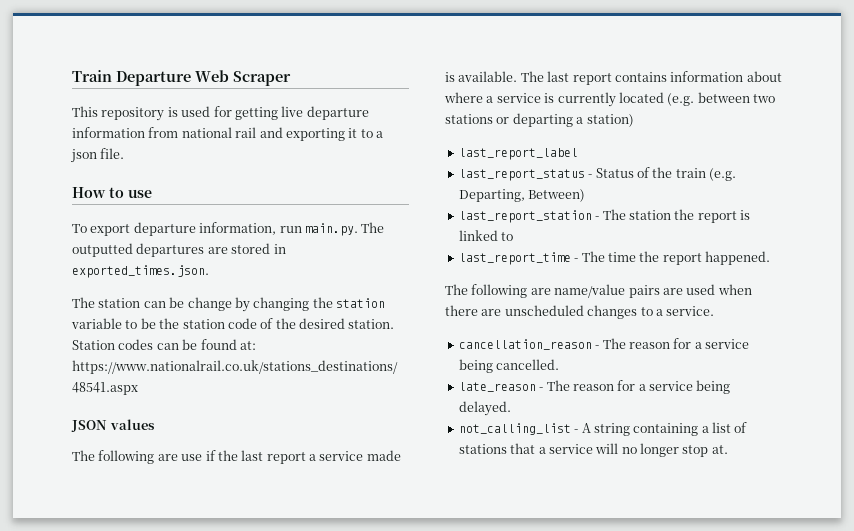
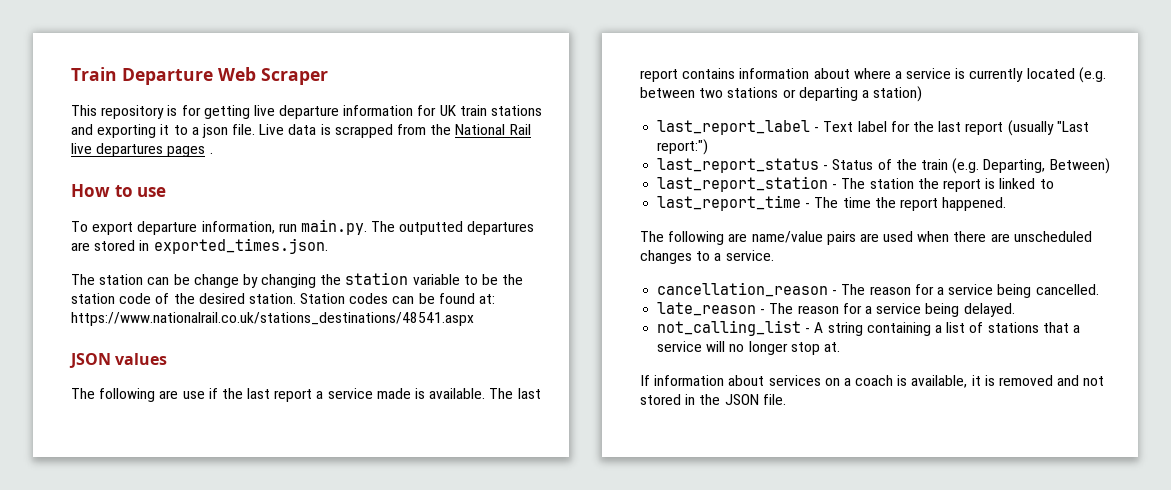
- This repository is used for getting live departure information from national rail and exporting it to a json file.
+ This repository is for getting live departure information for UK train stations and exporting it to a json file. Live data is scrapped from the National Rail live departures pages .
- last_report_label
+ last_report_label - Text label for the last report (usually "Last report:")
+ If information about services on a coach is available, it is removed and not stored in the JSON file.

